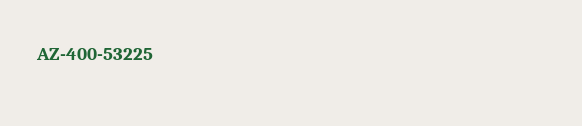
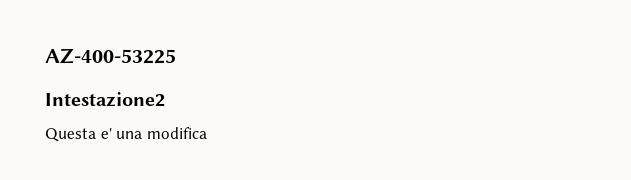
+ Intestazione2
+ Questa e' una modifica

